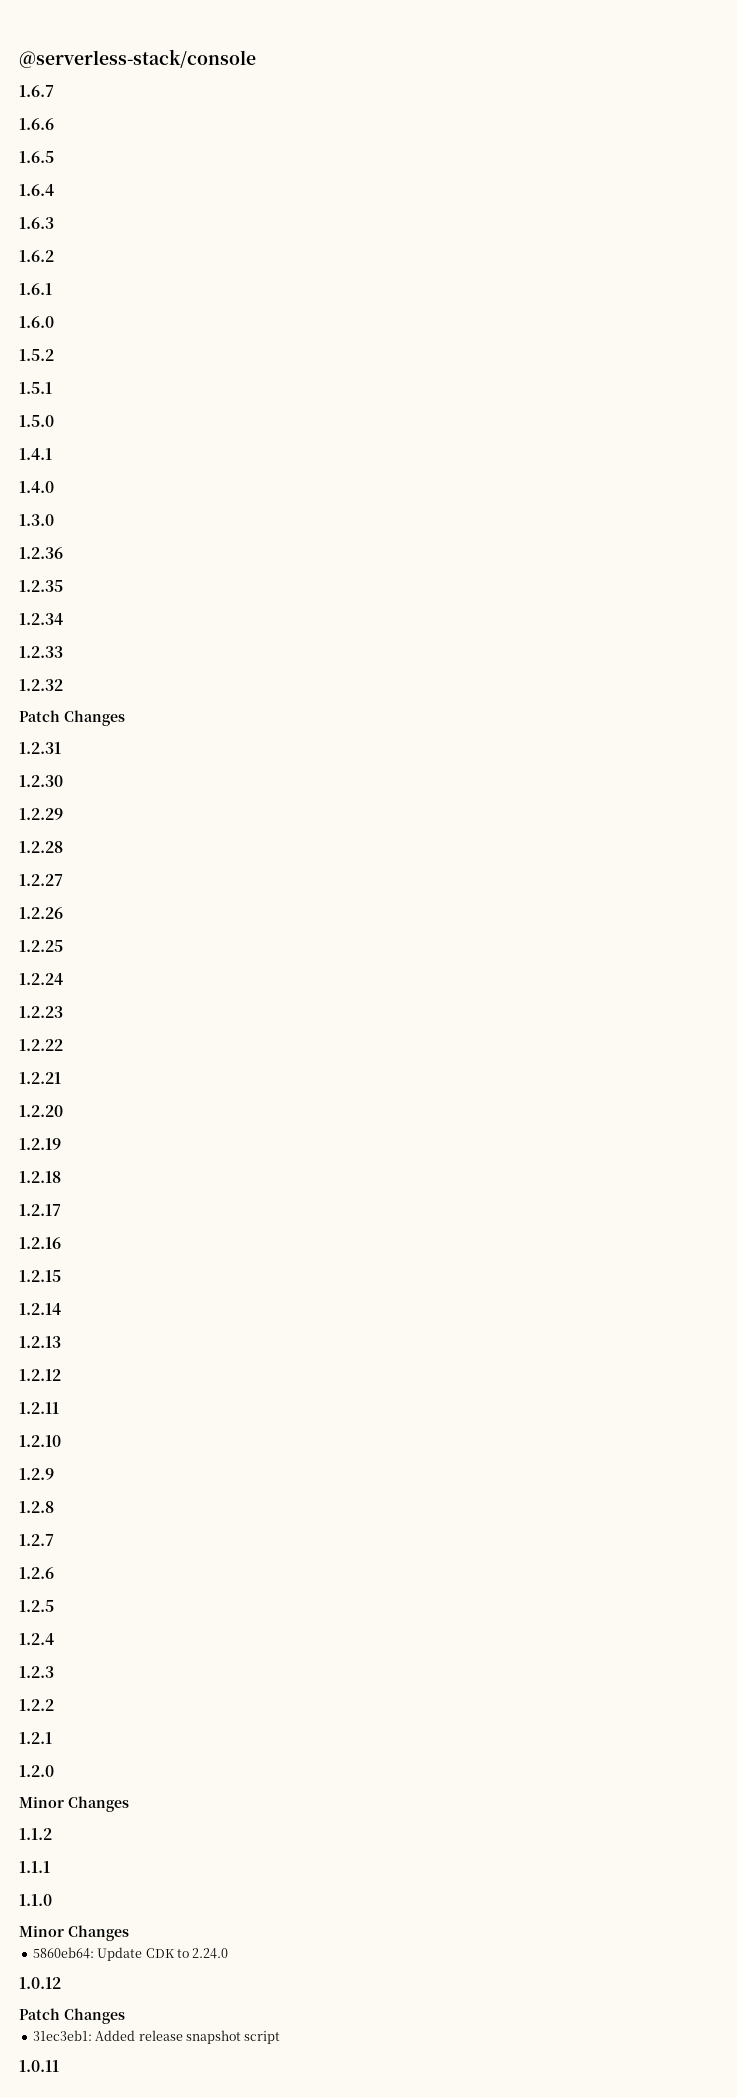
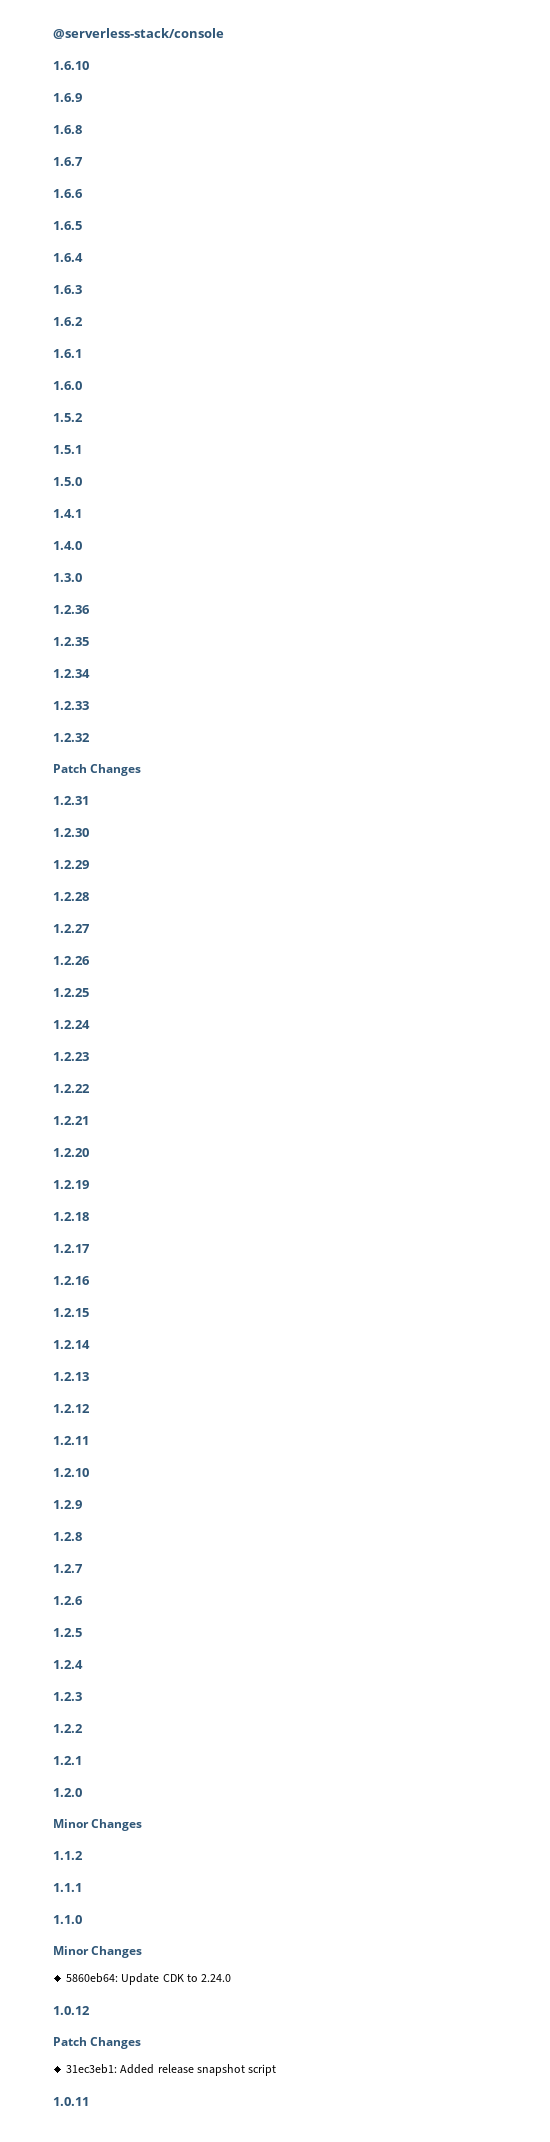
+ 1.6.10
+ 1.6.9
+ 1.6.8

